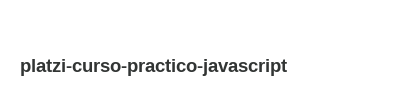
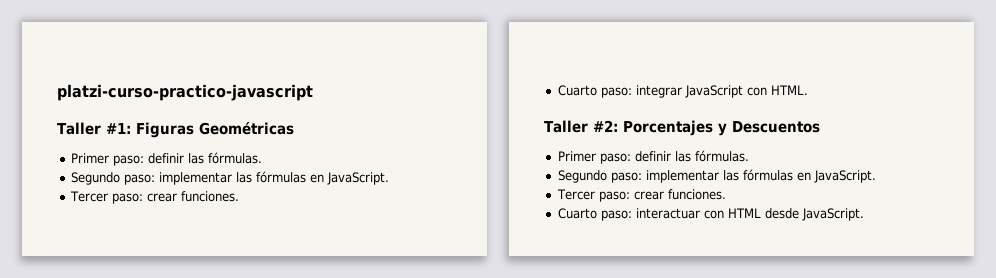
+ Taller #1: Figuras Geométricas
+ Primer paso: definir las fórmulas.
+ Segundo paso: implementar las fórmulas en JavaScript.
+ Tercer paso: crear funciones.
+ Cuarto paso: integrar JavaScript con HTML.
+ Taller #2: Porcentajes y Descuentos
+ Primer paso: definir las fórmulas.
+ Segundo paso: implementar las fórmulas en JavaScript.
+ Tercer paso: crear funciones.
+ Cuarto paso: interactuar con HTML desde JavaScript.

